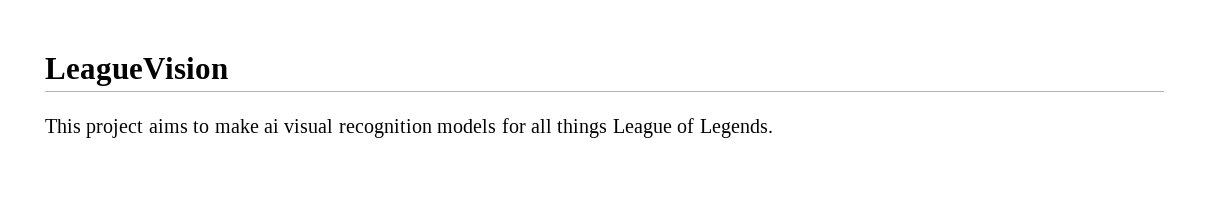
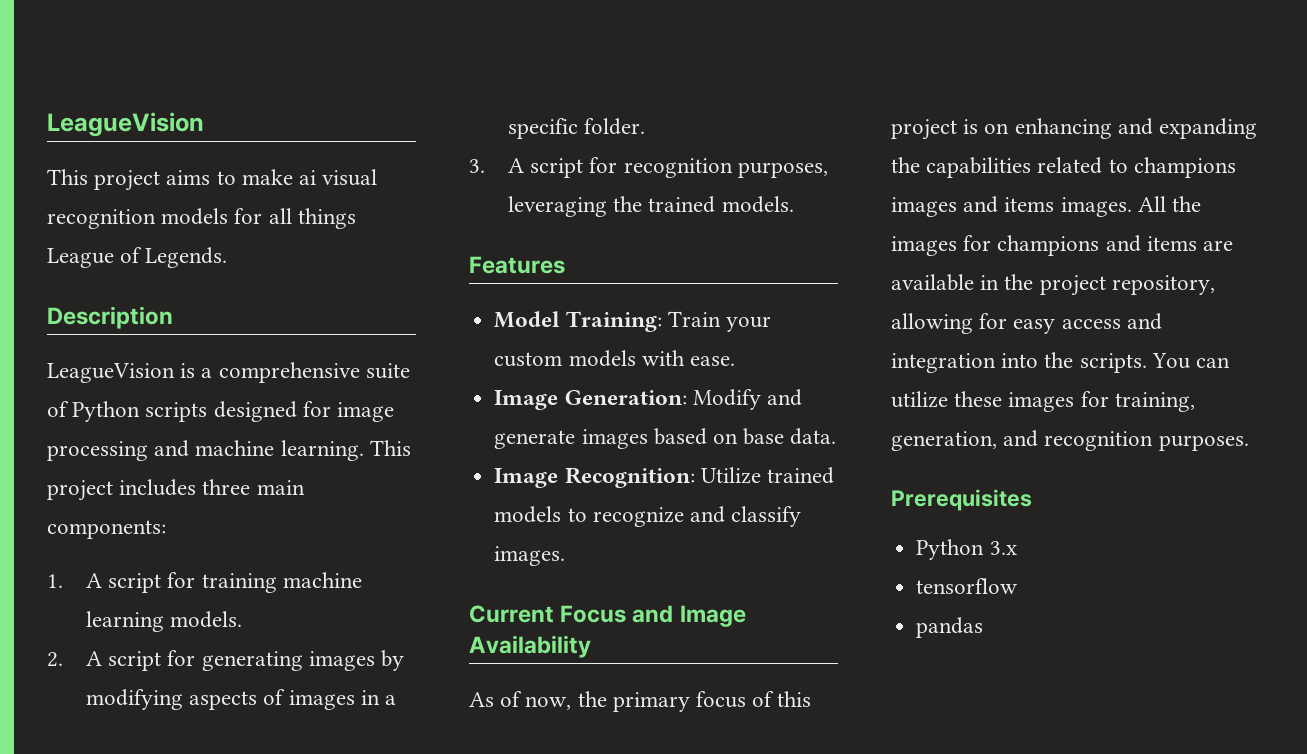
+ Description
+ LeagueVision is a comprehensive suite of Python scripts designed for image processing and machine learning. This project includes three main components:
+ 1. A script for training machine learning models.
+ 2. A script for generating images by modifying aspects of images in a specific folder.
+ 3. A script for recognition purposes, leveraging the trained models.
+ Features
+ Model Training: Train your custom models with ease.
+ Image Generation: Modify and generate images based on base data.
+ Image Recognition: Utilize trained models to recognize and classify images.
+ Current Focus and Image Availability
+ As of now, the primary focus of this project is on enhancing and expanding the capabilities related to champions images and items images. All the images for champions and items are available in the project repository, allowing for easy access and integration into the scripts. You can utilize these images for training, generation, and recognition purposes.
+ Prerequisites
+ Python 3.x
+ tensorflow
+ pandas

